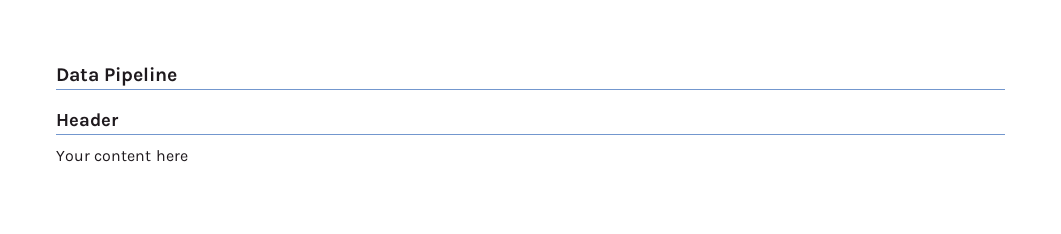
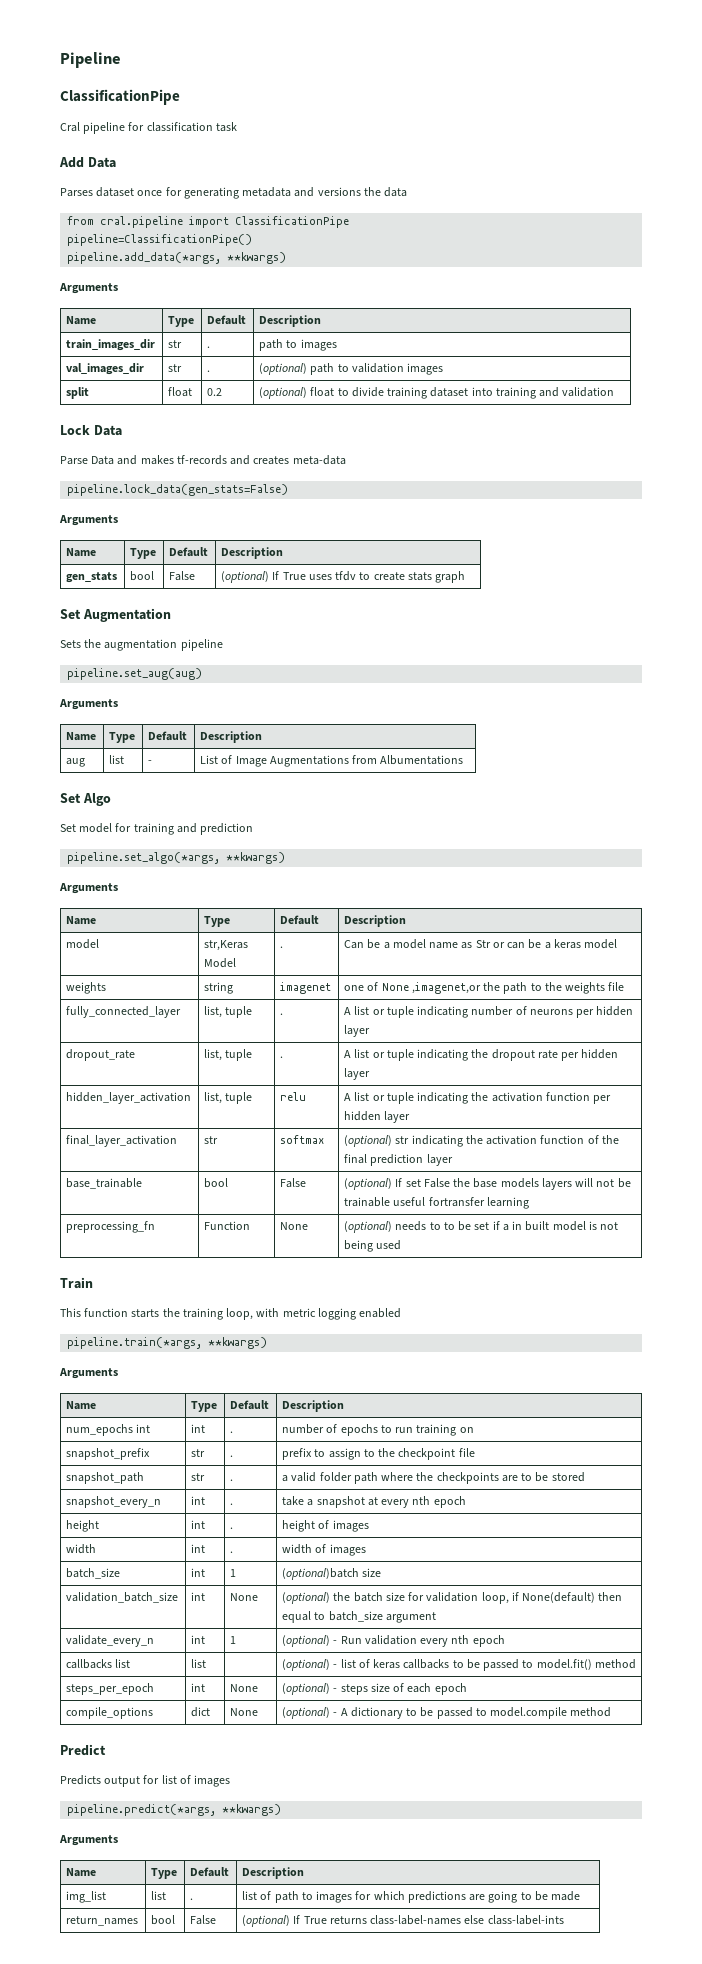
- Data Pipeline
- Header
- Your content here
+ Pipeline
+ ClassificationPipe
+ Cral pipeline for classification task
+ Add Data
+ Parses dataset once for generating metadata and versions the data
+ from cral.pipeline import ClassificationPipe
+ pipeline=ClassificationPipe()
+ pipeline.add_data(*args, **kwargs)
+ Arguments
+ Name | Type | Default | Description
+ train_images_dir | str | . | path to images
+ val_images_dir | str | . | (optional) path to validation images
+ split | float | 0.2 | (optional) float to divide training dataset into training and validation
+ Lock Data
+ Parse Data and makes tf-records and creates meta-data
+ pipeline.lock_data(gen_stats=False)
+ Arguments
+ Name | Type | Default | Description
+ gen_stats | bool | False | (optional) If True uses tfdv to create stats graph
+ Set Augmentation
+ Sets the augmentation pipeline
+ pipeline.set_aug(aug)
+ Arguments
+ Name | Type | Default | Description
+ aug | list | - | List of Image Augmentations from Albumentations
+ Set Algo
+ Set model for training and prediction
+ pipeline.set_algo(*args, **kwargs)
+ Arguments
+ Name | Type | Default | Description
+ model | str,Keras Model | . | Can be a model name as Str or can be a keras model
+ weights | string | imagenet | one of None ,imagenet,or the path to the weights file
+ fully_connected_layer | list, tuple | . | A list or tuple indicating number of neurons per hidden layer
+ dropout_rate | list, tuple | . | A list or tuple indicating the dropout rate per hidden layer
+ hidden_layer_activation | list, tuple | relu | A list or tuple indicating the activation function per hidden layer
+ final_layer_activation | str | softmax | (optional) str indicating the activation function of the final prediction layer
+ base_trainable | bool | False | (optional) If set False the base models layers will not be trainable useful fortransfer learning
+ preprocessing_fn | Function | None | (optional) needs to to be set if a in built model is not being used
+ Train
+ This function starts the training loop, with metric logging enabled
+ pipeline.train(*args, **kwargs)
+ Arguments
+ Name | Type | Default | Description
+ num_epochs int | int | . | number of epochs to run training on
+ snapshot_prefix | str | . | prefix to assign to the checkpoint file
+ snapshot_path | str | . | a valid folder path where the checkpoints are to be stored
+ snapshot_every_n | int | . | take a snapshot at every nth epoch
+ height | int | . | height of images
+ width | int | . | width of images
+ batch_size | int | 1 | (optional)batch size
+ validation_batch_size | int | None | (optional) the batch size for validation loop, if None(default) then equal to batch_size argument
+ validate_every_n | int | 1 | (optional) - Run validation every nth epoch
+ callbacks list | list | | (optional) - list of keras callbacks to be passed to model.fit() method
+ steps_per_epoch | int | None | (optional) - steps size of each epoch
+ compile_options | dict | None | (optional) - A dictionary to be passed to model.compile method
+ Predict
+ Predicts output for list of images
+ pipeline.predict(*args, **kwargs)
+ Arguments
+ Name | Type | Default | Description
+ img_list | list | . | list of path to images for which predictions are going to be made
+ return_names | bool | False | (optional) If True returns class-label-names else class-label-ints

